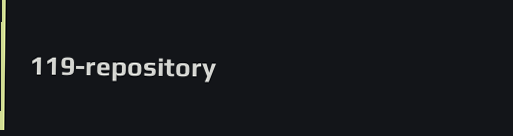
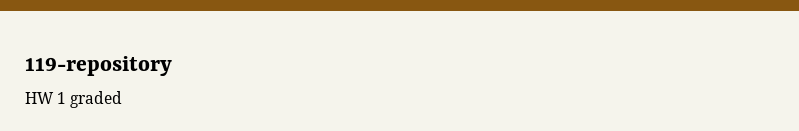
+ HW 1 graded

